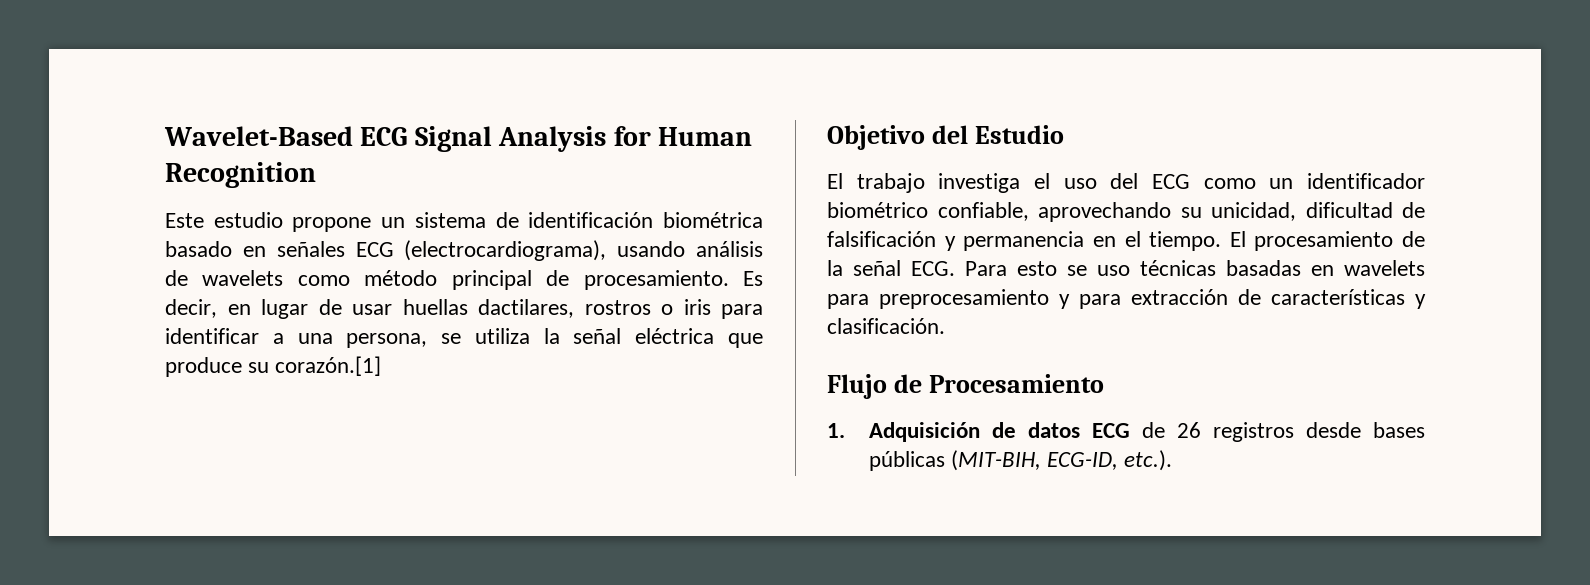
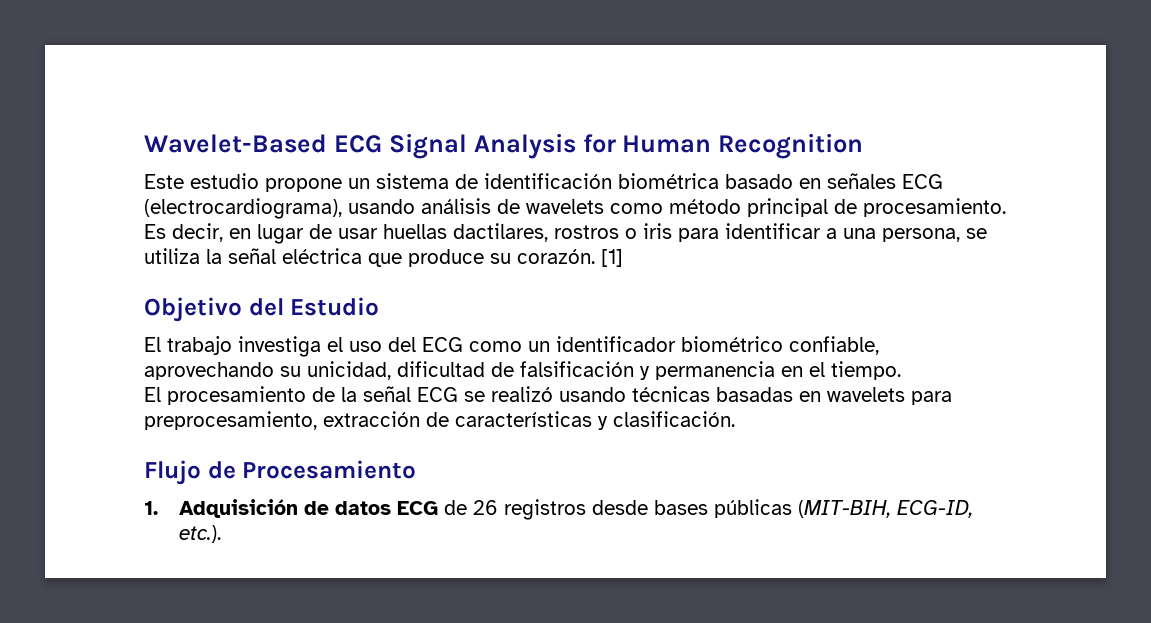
- Es decir, en lugar de usar huellas dactilares, rostros o iris para identificar a una persona, se utiliza la señal eléctrica que produce su corazón.[1]
+ Es decir, en lugar de usar huellas dactilares, rostros o iris para identificar a una persona, se utiliza la señal eléctrica que produce su corazón. [1]
- El trabajo investiga el uso del ECG como un identificador biométrico confiable, aprovechando su unicidad, dificultad de falsificación y permanencia en el tiempo. El procesamiento de la señal ECG. Para esto se uso técnicas basadas en wavelets para preprocesamiento y para extracción de características y clasificación.
+ El trabajo investiga el uso del ECG como un identificador biométrico confiable, aprovechando su unicidad, dificultad de falsificación y permanencia en el tiempo.
+ El procesamiento de la señal ECG se realizó usando técnicas basadas en wavelets para preprocesamiento, extracción de características y clasificación.

